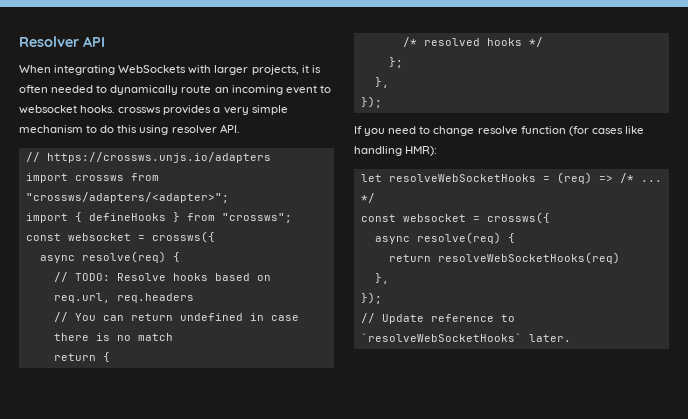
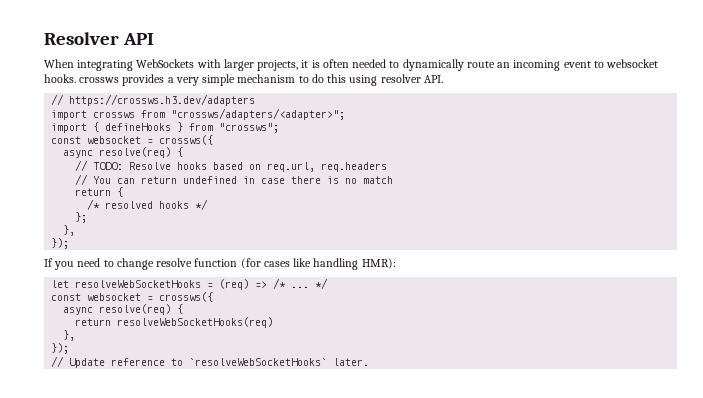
- // https://crossws.unjs.io/adapters
+ // https://crossws.h3.dev/adapters

